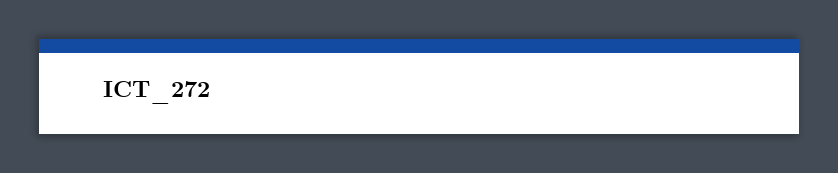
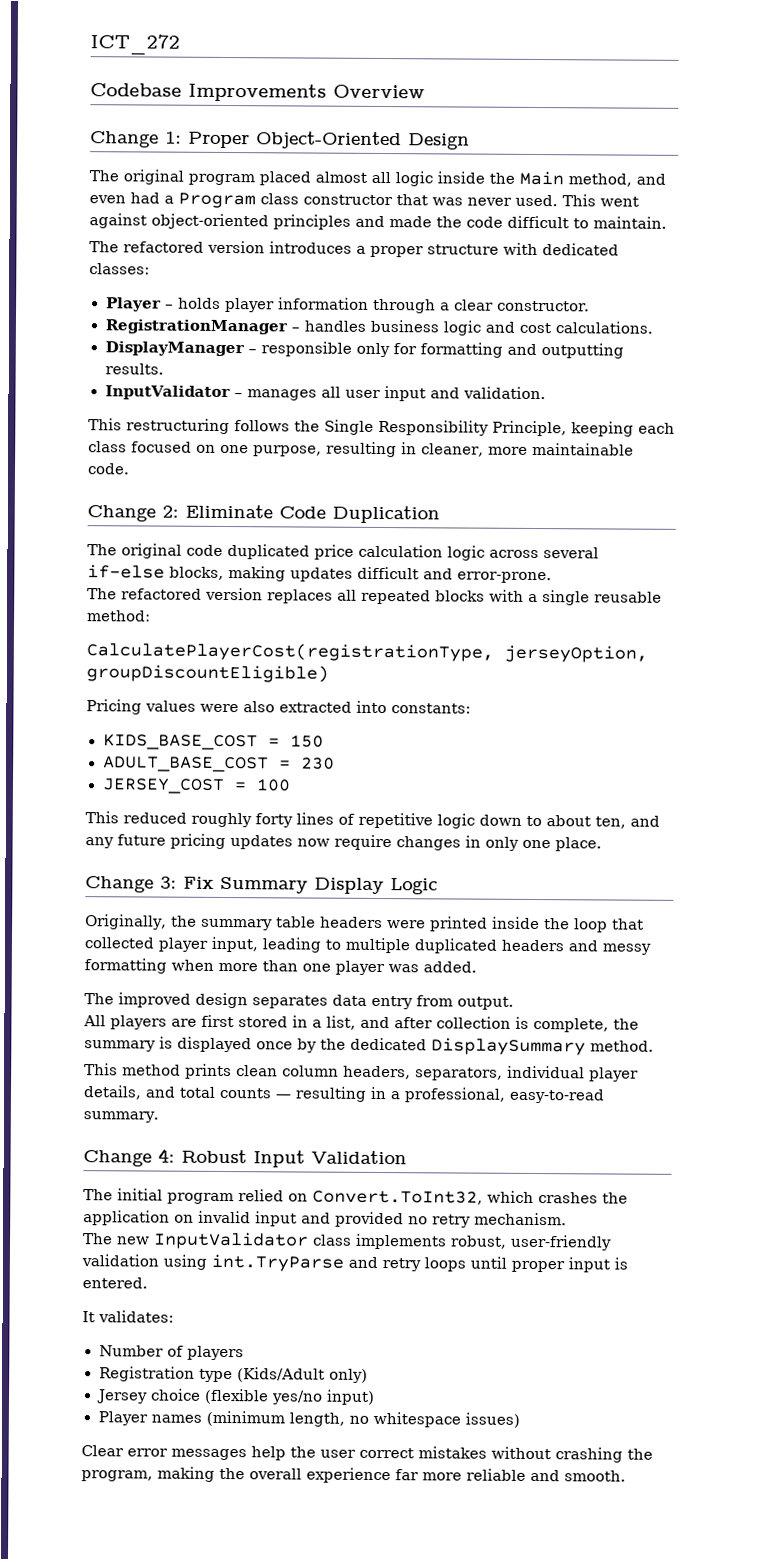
+ Codebase Improvements Overview
+ Change 1: Proper Object-Oriented Design
+ The original program placed almost all logic inside the Main method, and even had a Program class constructor that was never used. This went against object-oriented principles and made the code difficult to maintain.
+ The refactored version introduces a proper structure with dedicated classes:
+ Player – holds player information through a clear constructor.
+ RegistrationManager – handles business logic and cost calculations.
+ DisplayManager – responsible only for formatting and outputting results.
+ InputValidator – manages all user input and validation.
+ This restructuring follows the Single Responsibility Principle, keeping each class focused on one purpose, resulting in cleaner, more maintainable code.
+ Change 2: Eliminate Code Duplication
+ The original code duplicated price calculation logic across several if-else blocks, making updates difficult and error-prone.
+ The refactored version replaces all repeated blocks with a single reusable method:
+ CalculatePlayerCost(registrationType, jerseyOption, groupDiscountEligible)
+ Pricing values were also extracted into constants:
+ KIDS_BASE_COST = 150
+ ADULT_BASE_COST = 230
+ JERSEY_COST = 100
+ This reduced roughly forty lines of repetitive logic down to about ten, and any future pricing updates now require changes in only one place.
+ Change 3: Fix Summary Display Logic
+ Originally, the summary table headers were printed inside the loop that collected player input, leading to multiple duplicated headers and messy formatting when more than one player was added.
+ The improved design separates data entry from output.
+ All players are first stored in a list, and after collection is complete, the summary is displayed once by the dedicated DisplaySummary method.
+ This method prints clean column headers, separators, individual player details, and total counts — resulting in a professional, easy-to-read summary.
+ Change 4: Robust Input Validation
+ The initial program relied on Convert.ToInt32, which crashes the application on invalid input and provided no retry mechanism.
+ The new InputValidator class implements robust, user-friendly validation using int.TryParse and retry loops until proper input is entered.
+ It validates:
+ Number of players
+ Registration type (Kids/Adult only)
+ Jersey choice (flexible yes/no input)
+ Player names (minimum length, no whitespace issues)
+ Clear error messages help the user correct mistakes without crashing the program, making the overall experience far more reliable and smooth.

